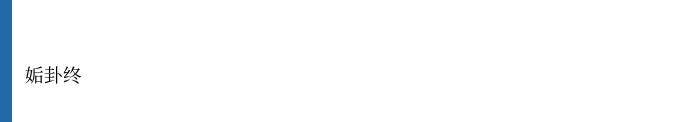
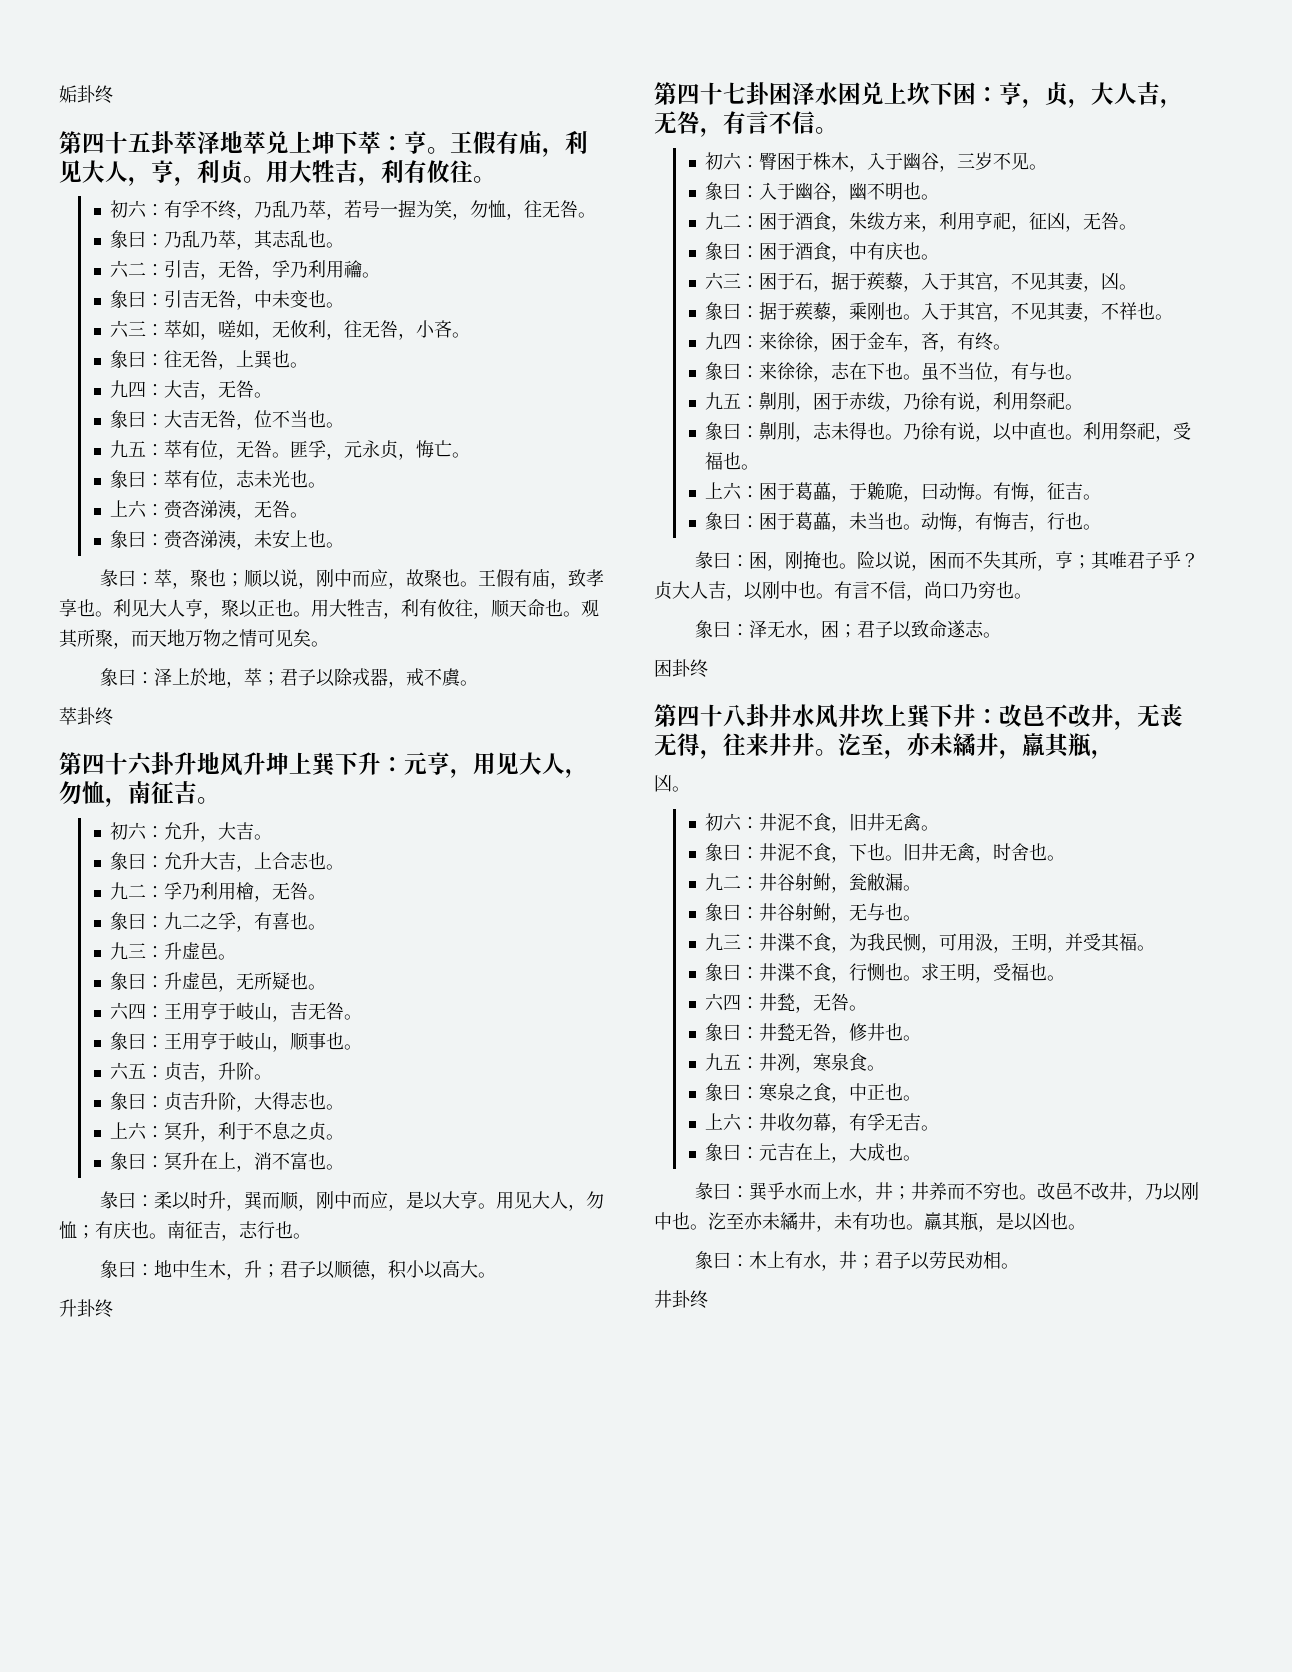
+ 第四十五卦萃泽地萃兑上坤下萃：亨。王假有庙，利见大人，亨，利贞。用大牲吉，利有攸往。
+ 初六：有孚不终，乃乱乃萃，若号一握为笑，勿恤，往无咎。
+ 象曰：乃乱乃萃，其志乱也。
+ 六二：引吉，无咎，孚乃利用禴。
+ 象曰：引吉无咎，中未变也。
+ 六三：萃如，嗟如，无攸利，往无咎，小吝。
+ 象曰：往无咎，上巽也。
+ 九四：大吉，无咎。
+ 象曰：大吉无咎，位不当也。
+ 九五：萃有位，无咎。匪孚，元永贞，悔亡。
+ 象曰：萃有位，志未光也。
+ 上六：赍咨涕洟，无咎。
+ 象曰：赍咨涕洟，未安上也。
+ 彖曰：萃，聚也；顺以说，刚中而应，故聚也。王假有庙，致孝享也。利见大人亨，聚以正也。用大牲吉，利有攸往，顺天命也。观其所聚，而天地万物之情可见矣。
+ 象曰：泽上於地，萃；君子以除戎器，戒不虞。
+ 萃卦终
+ 第四十六卦升地风升坤上巽下升：元亨，用见大人，勿恤，南征吉。
+ 初六：允升，大吉。
+ 象曰：允升大吉，上合志也。
+ 九二：孚乃利用檜，无咎。
+ 象曰：九二之孚，有喜也。
+ 九三：升虚邑。
+ 象曰：升虚邑，无所疑也。
+ 六四：王用亨于岐山，吉无咎。
+ 象曰：王用亨于岐山，顺事也。
+ 六五：贞吉，升阶。
+ 象曰：贞吉升阶，大得志也。
+ 上六：冥升，利于不息之贞。
+ 象曰：冥升在上，消不富也。
+ 彖曰：柔以时升，巽而顺，刚中而应，是以大亨。用见大人，勿恤；有庆也。南征吉，志行也。
+ 象曰：地中生木，升；君子以顺德，积小以高大。
+ 升卦终
+ 第四十七卦困泽水困兑上坎下困：亨，贞，大人吉，无咎，有言不信。
+ 初六：臀困于株木，入于幽谷，三岁不见。
+ 象曰：入于幽谷，幽不明也。
+ 九二：困于酒食，朱绂方来，利用亨祀，征凶，无咎。
+ 象曰：困于酒食，中有庆也。
+ 六三：困于石，据于蒺藜，入于其宫，不见其妻，凶。
+ 象曰：据于蒺藜，乘刚也。入于其宫，不见其妻，不祥也。
+ 九四：来徐徐，困于金车，吝，有终。
+ 象曰：来徐徐，志在下也。虽不当位，有与也。
+ 九五：劓刖，困于赤绂，乃徐有说，利用祭祀。
+ 象曰：劓刖，志未得也。乃徐有说，以中直也。利用祭祀，受福也。
+ 上六：困于葛藟，于臲卼，曰动悔。有悔，征吉。
+ 象曰：困于葛藟，未当也。动悔，有悔吉，行也。
+ 彖曰：困，刚掩也。险以说，困而不失其所，亨；其唯君子乎？贞大人吉，以刚中也。有言不信，尚口乃穷也。
+ 象曰：泽无水，困；君子以致命遂志。
+ 困卦终
+ 第四十八卦井水风井坎上巽下井：改邑不改井，无丧无得，往来井井。汔至，亦未繘井，羸其瓶，
+ 凶。
+ 初六：井泥不食，旧井无禽。
+ 象曰：井泥不食，下也。旧井无禽，时舍也。
+ 九二：井谷射鲋，瓮敝漏。
+ 象曰：井谷射鲋，无与也。
+ 九三：井渫不食，为我民恻，可用汲，王明，并受其福。
+ 象曰：井渫不食，行恻也。求王明，受福也。
+ 六四：井甃，无咎。
+ 象曰：井甃无咎，修井也。
+ 九五：井冽，寒泉食。
+ 象曰：寒泉之食，中正也。
+ 上六：井收勿幕，有孚无吉。
+ 象曰：元吉在上，大成也。
+ 彖曰：巽乎水而上水，井；井养而不穷也。改邑不改井，乃以刚中也。汔至亦未繘井，未有功也。羸其瓶，是以凶也。
+ 象曰：木上有水，井；君子以劳民劝相。
+ 井卦终

